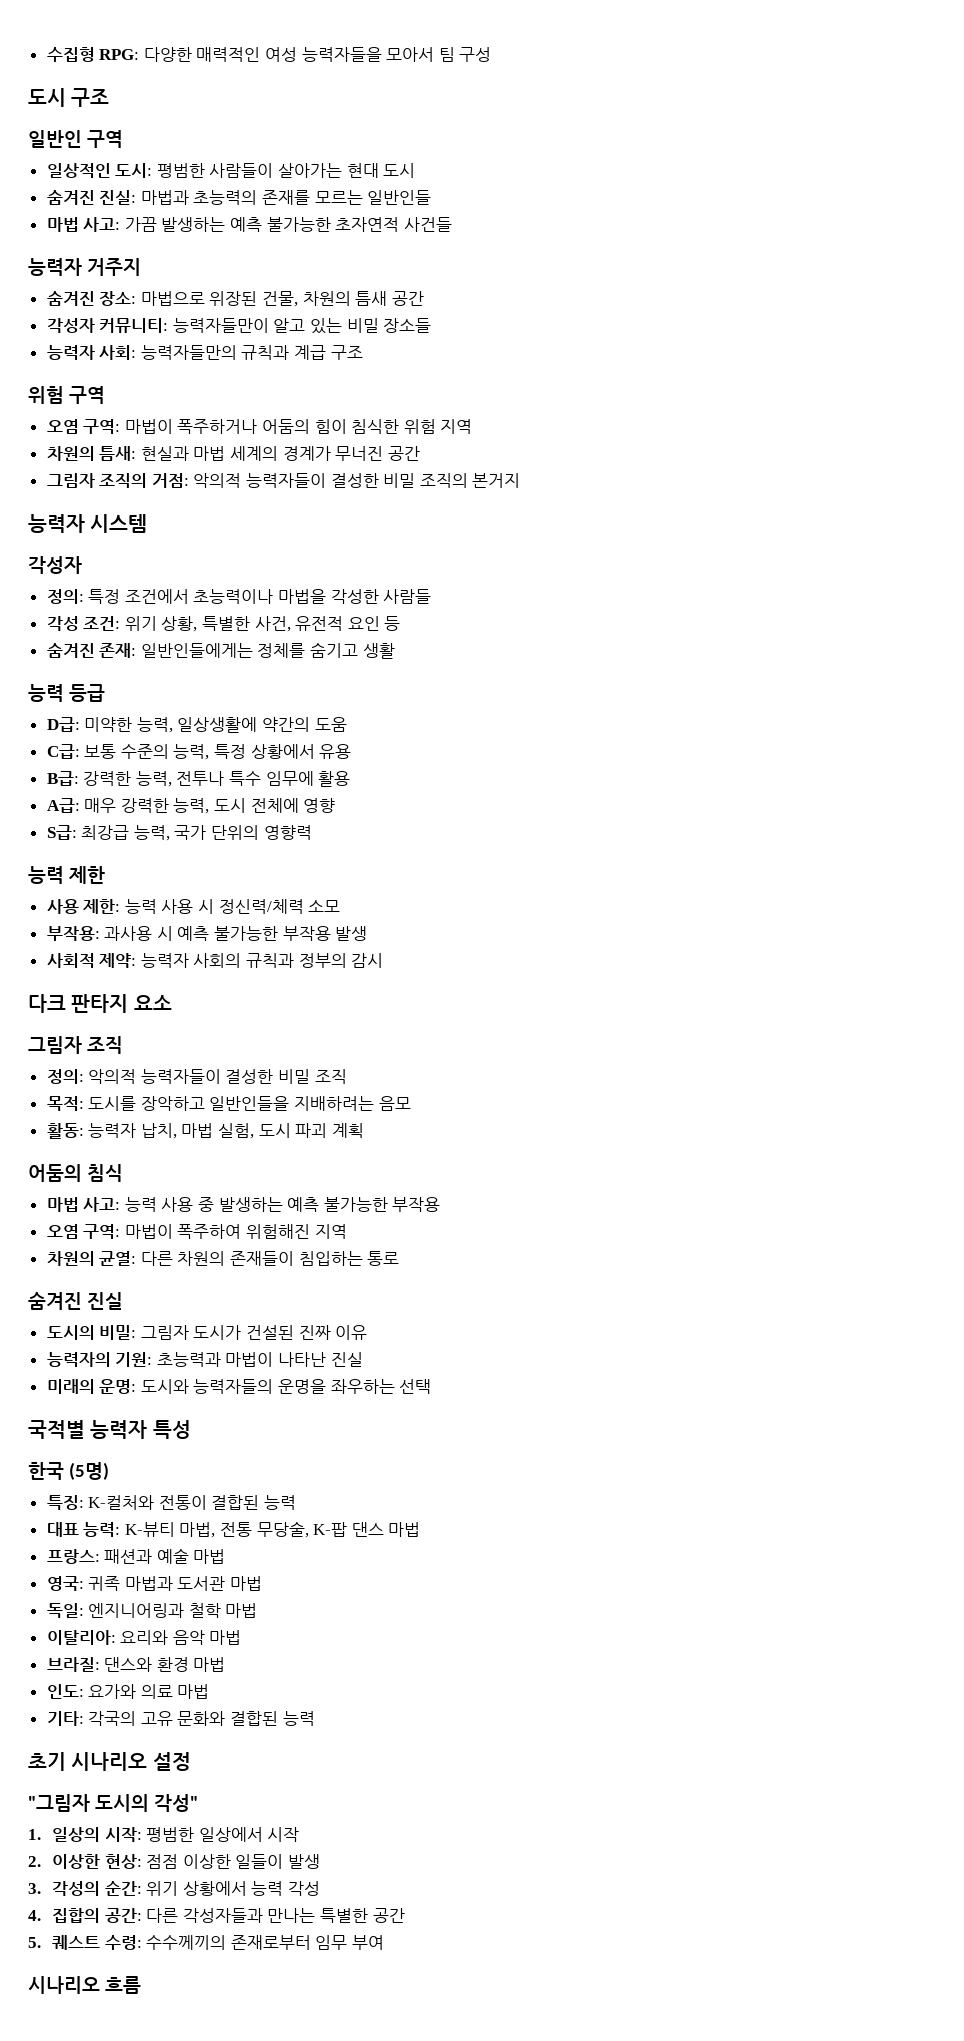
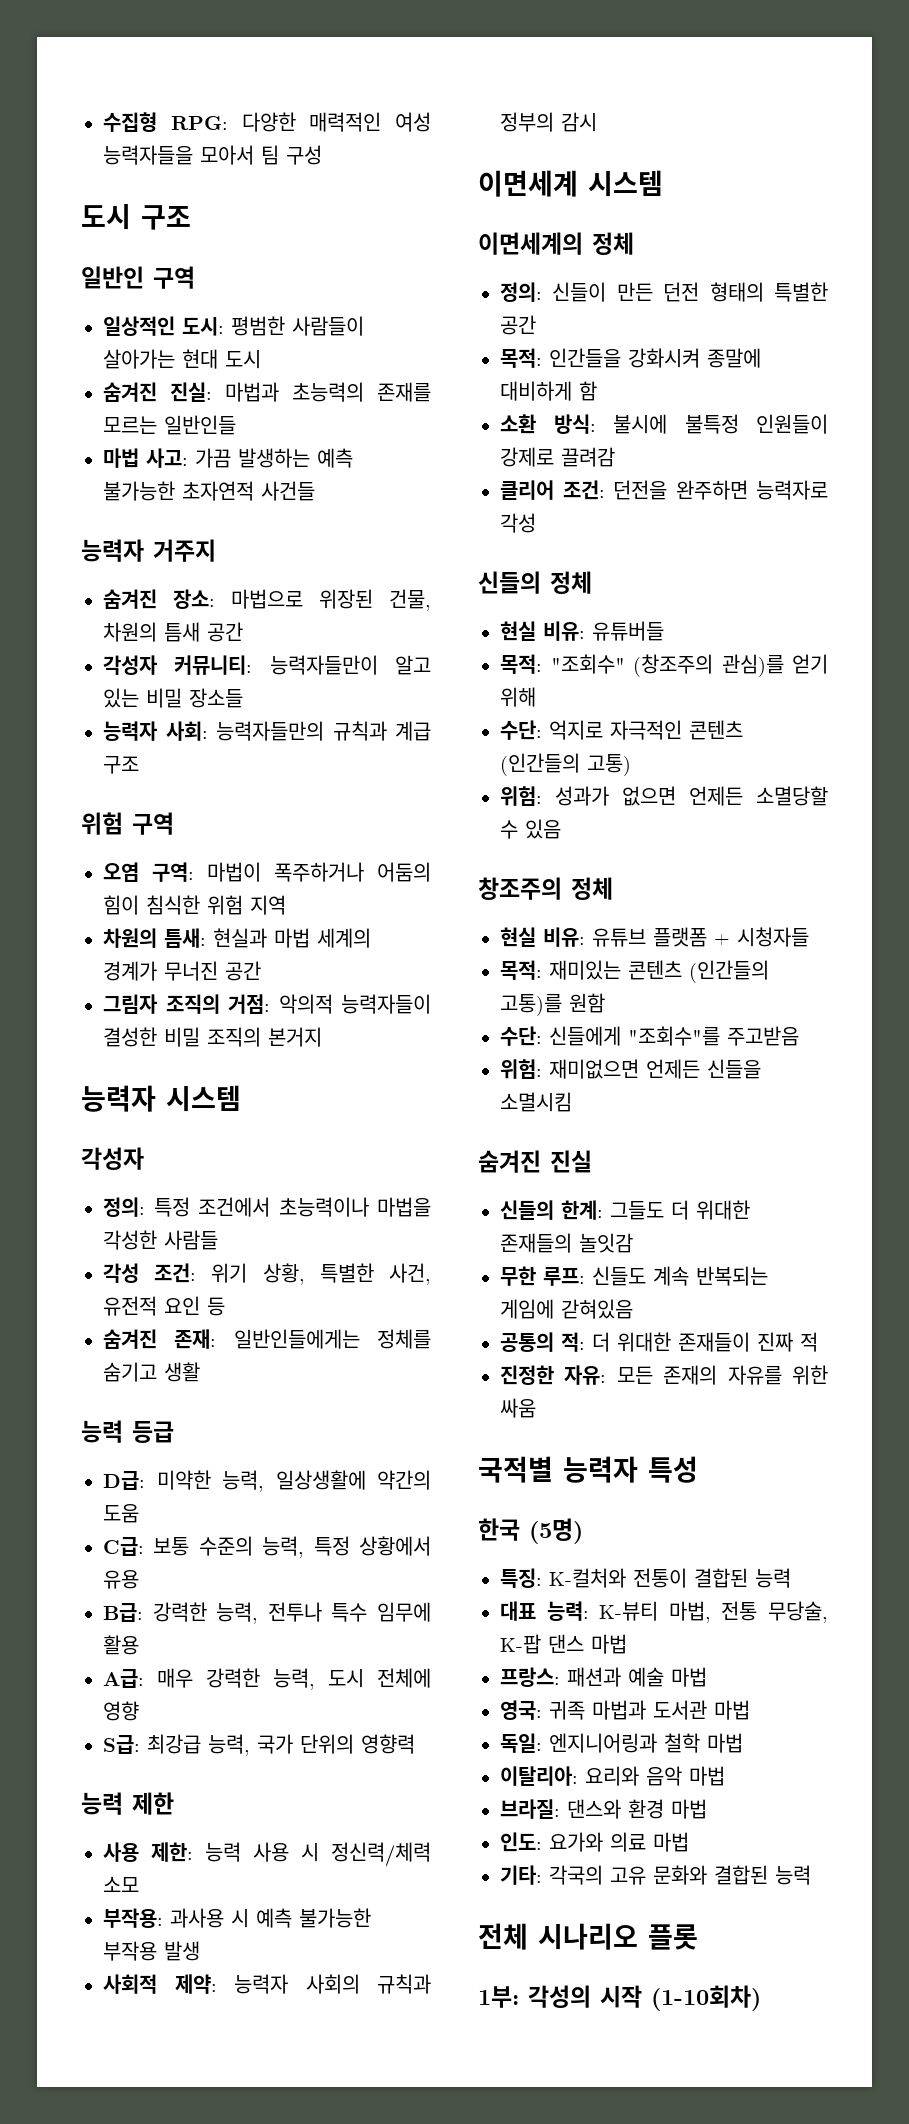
- 다크 판타지 요소
- 그림자 조직
- 정의: 악의적 능력자들이 결성한 비밀 조직
- 목적: 도시를 장악하고 일반인들을 지배하려는 음모
- 활동: 능력자 납치, 마법 실험, 도시 파괴 계획
- 어둠의 침식
- 마법 사고: 능력 사용 중 발생하는 예측 불가능한 부작용
- 오염 구역: 마법이 폭주하여 위험해진 지역
- 차원의 균열: 다른 차원의 존재들이 침입하는 통로
+ 이면세계 시스템
+ 이면세계의 정체
+ 정의: 신들이 만든 던전 형태의 특별한 공간
+ 목적: 인간들을 강화시켜 종말에 대비하게 함
+ 소환 방식: 불시에 불특정 인원들이 강제로 끌려감
+ 클리어 조건: 던전을 완주하면 능력자로 각성
+ 신들의 정체
+ 현실 비유: 유튜버들
+ 목적: "조회수" (창조주의 관심)를 얻기 위해
+ 수단: 억지로 자극적인 콘텐츠 (인간들의 고통)
+ 위험: 성과가 없으면 언제든 소멸당할 수 있음
+ 창조주의 정체
+ 현실 비유: 유튜브 플랫폼 + 시청자들
+ 목적: 재미있는 콘텐츠 (인간들의 고통)를 원함
+ 수단: 신들에게 "조회수"를 주고받음
+ 위험: 재미없으면 언제든 신들을 소멸시킴
  숨겨진 진실
- 도시의 비밀: 그림자 도시가 건설된 진짜 이유
- 능력자의 기원: 초능력과 마법이 나타난 진실
- 미래의 운명: 도시와 능력자들의 운명을 좌우하는 선택
+ 신들의 한계: 그들도 더 위대한 존재들의 놀잇감
+ 무한 루프: 신들도 계속 반복되는 게임에 갇혀있음
+ 공통의 적: 더 위대한 존재들이 진짜 적
+ 진정한 자유: 모든 존재의 자유를 위한 싸움
- 초기 시나리오 설정
- "그림자 도시의 각성"
- 1. 일상의 시작: 평범한 일상에서 시작
- 2. 이상한 현상: 점점 이상한 일들이 발생
- 3. 각성의 순간: 위기 상황에서 능력 각성
- 4. 집합의 공간: 다른 각성자들과 만나는 특별한 공간
- 5. 퀘스트 수령: 수수께끼의 존재로부터 임무 부여
- 시나리오 흐름
+ 전체 시나리오 플롯
+ 1부: 각성의 시작 (1-10회차)

